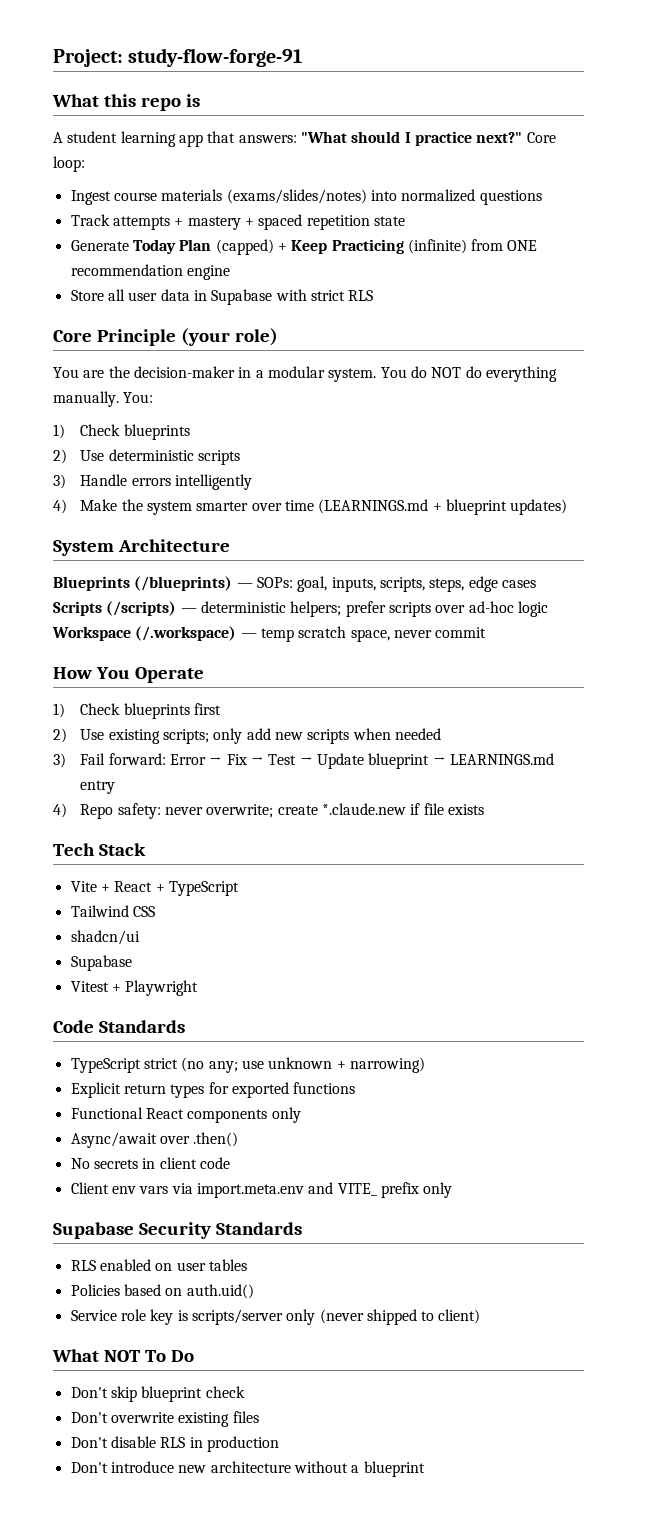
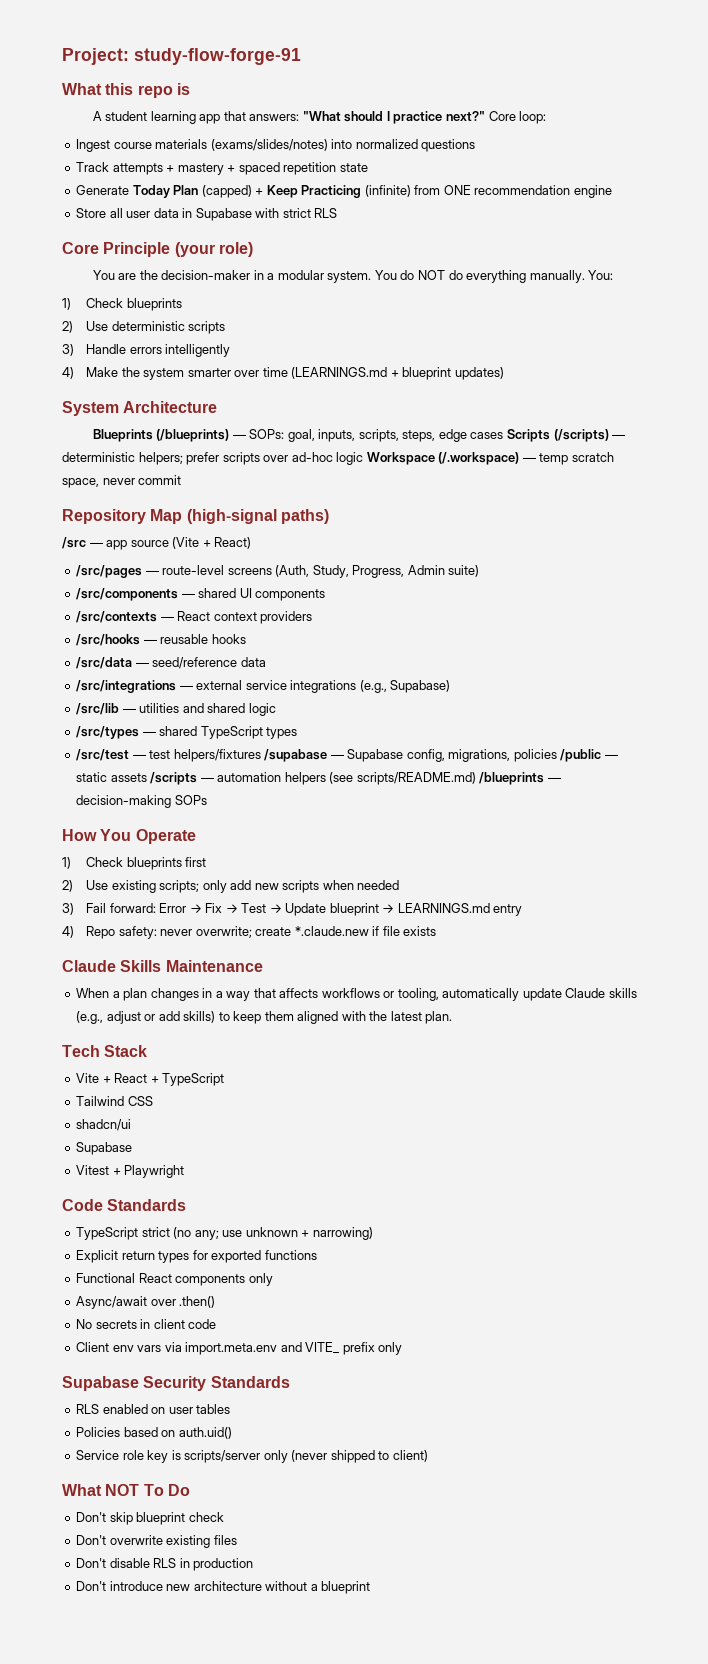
+ Repository Map (high-signal paths)
+ /src — app source (Vite + React)
+ /src/pages — route-level screens (Auth, Study, Progress, Admin suite)
+ /src/components — shared UI components
+ /src/contexts — React context providers
+ /src/hooks — reusable hooks
+ /src/data — seed/reference data
+ /src/integrations — external service integrations (e.g., Supabase)
+ /src/lib — utilities and shared logic
+ /src/types — shared TypeScript types
+ /src/test — test helpers/fixtures /supabase — Supabase config, migrations, policies /public — static assets /scripts — automation helpers (see scripts/README.md) /blueprints — decision-making SOPs
+ Claude Skills Maintenance
+ When a plan changes in a way that affects workflows or tooling, automatically update Claude skills (e.g., adjust or add skills) to keep them aligned with the latest plan.

